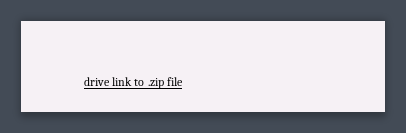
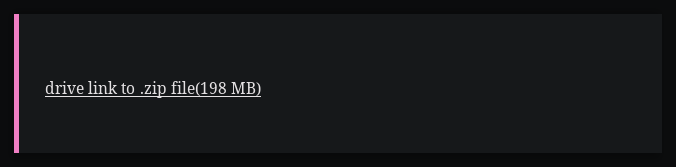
- drive link to .zip file
+ drive link to .zip file(198 MB)

